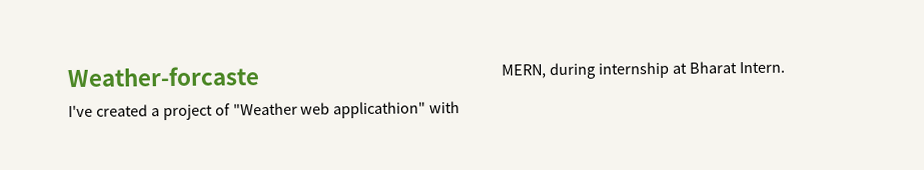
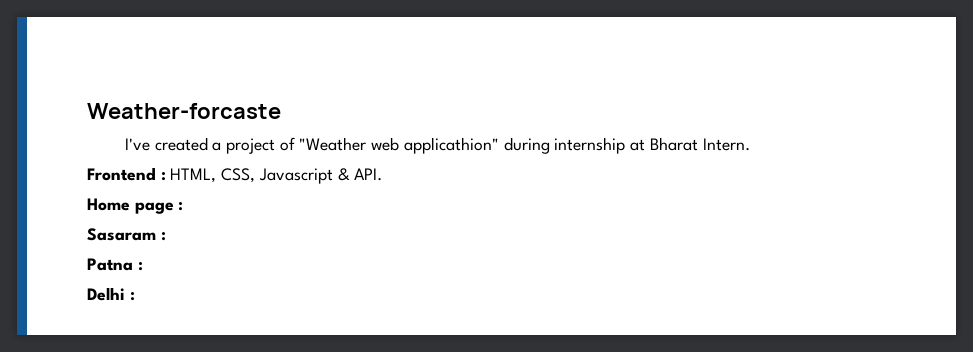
- I've created a project of "Weather web applicathion" with MERN, during internship at Bharat Intern.
+ I've created a project of "Weather web applicathion" during internship at Bharat Intern.
+ Frontend : HTML, CSS, Javascript & API.
+ Home page :
+ Sasaram :
+ Patna :
+ Delhi :

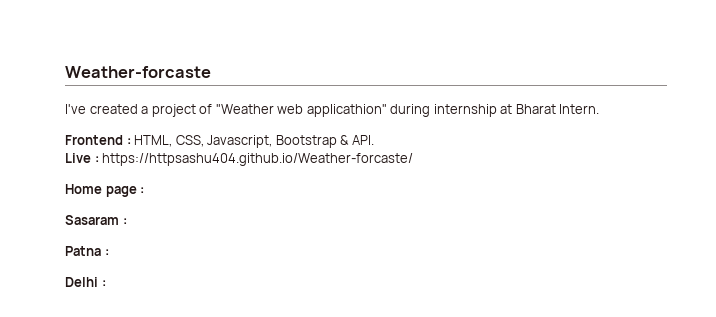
- Frontend : HTML, CSS, Javascript & API.
+ Frontend : HTML, CSS, Javascript, Bootstrap & API.
+ Live : https://httpsashu404.github.io/Weather-forcaste/

